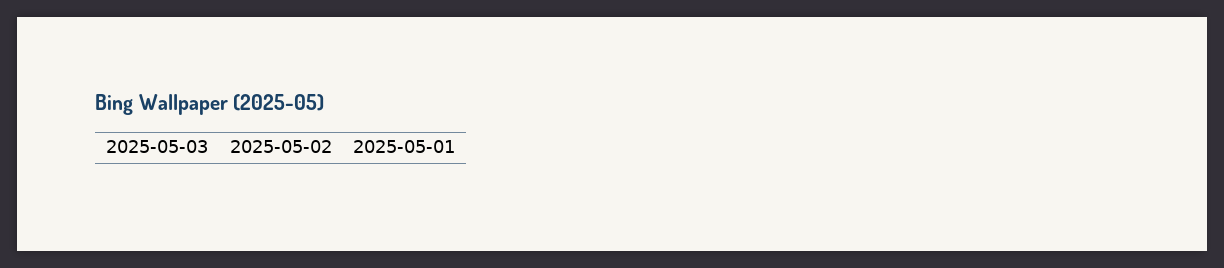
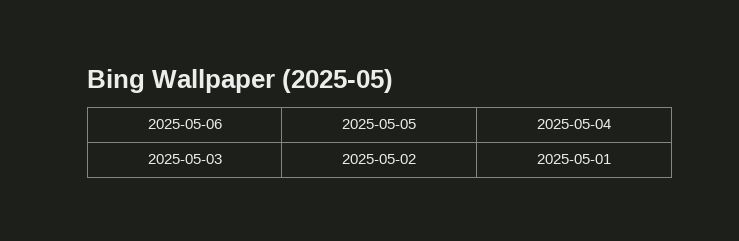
+ 2025-05-06 | 2025-05-05 | 2025-05-04

